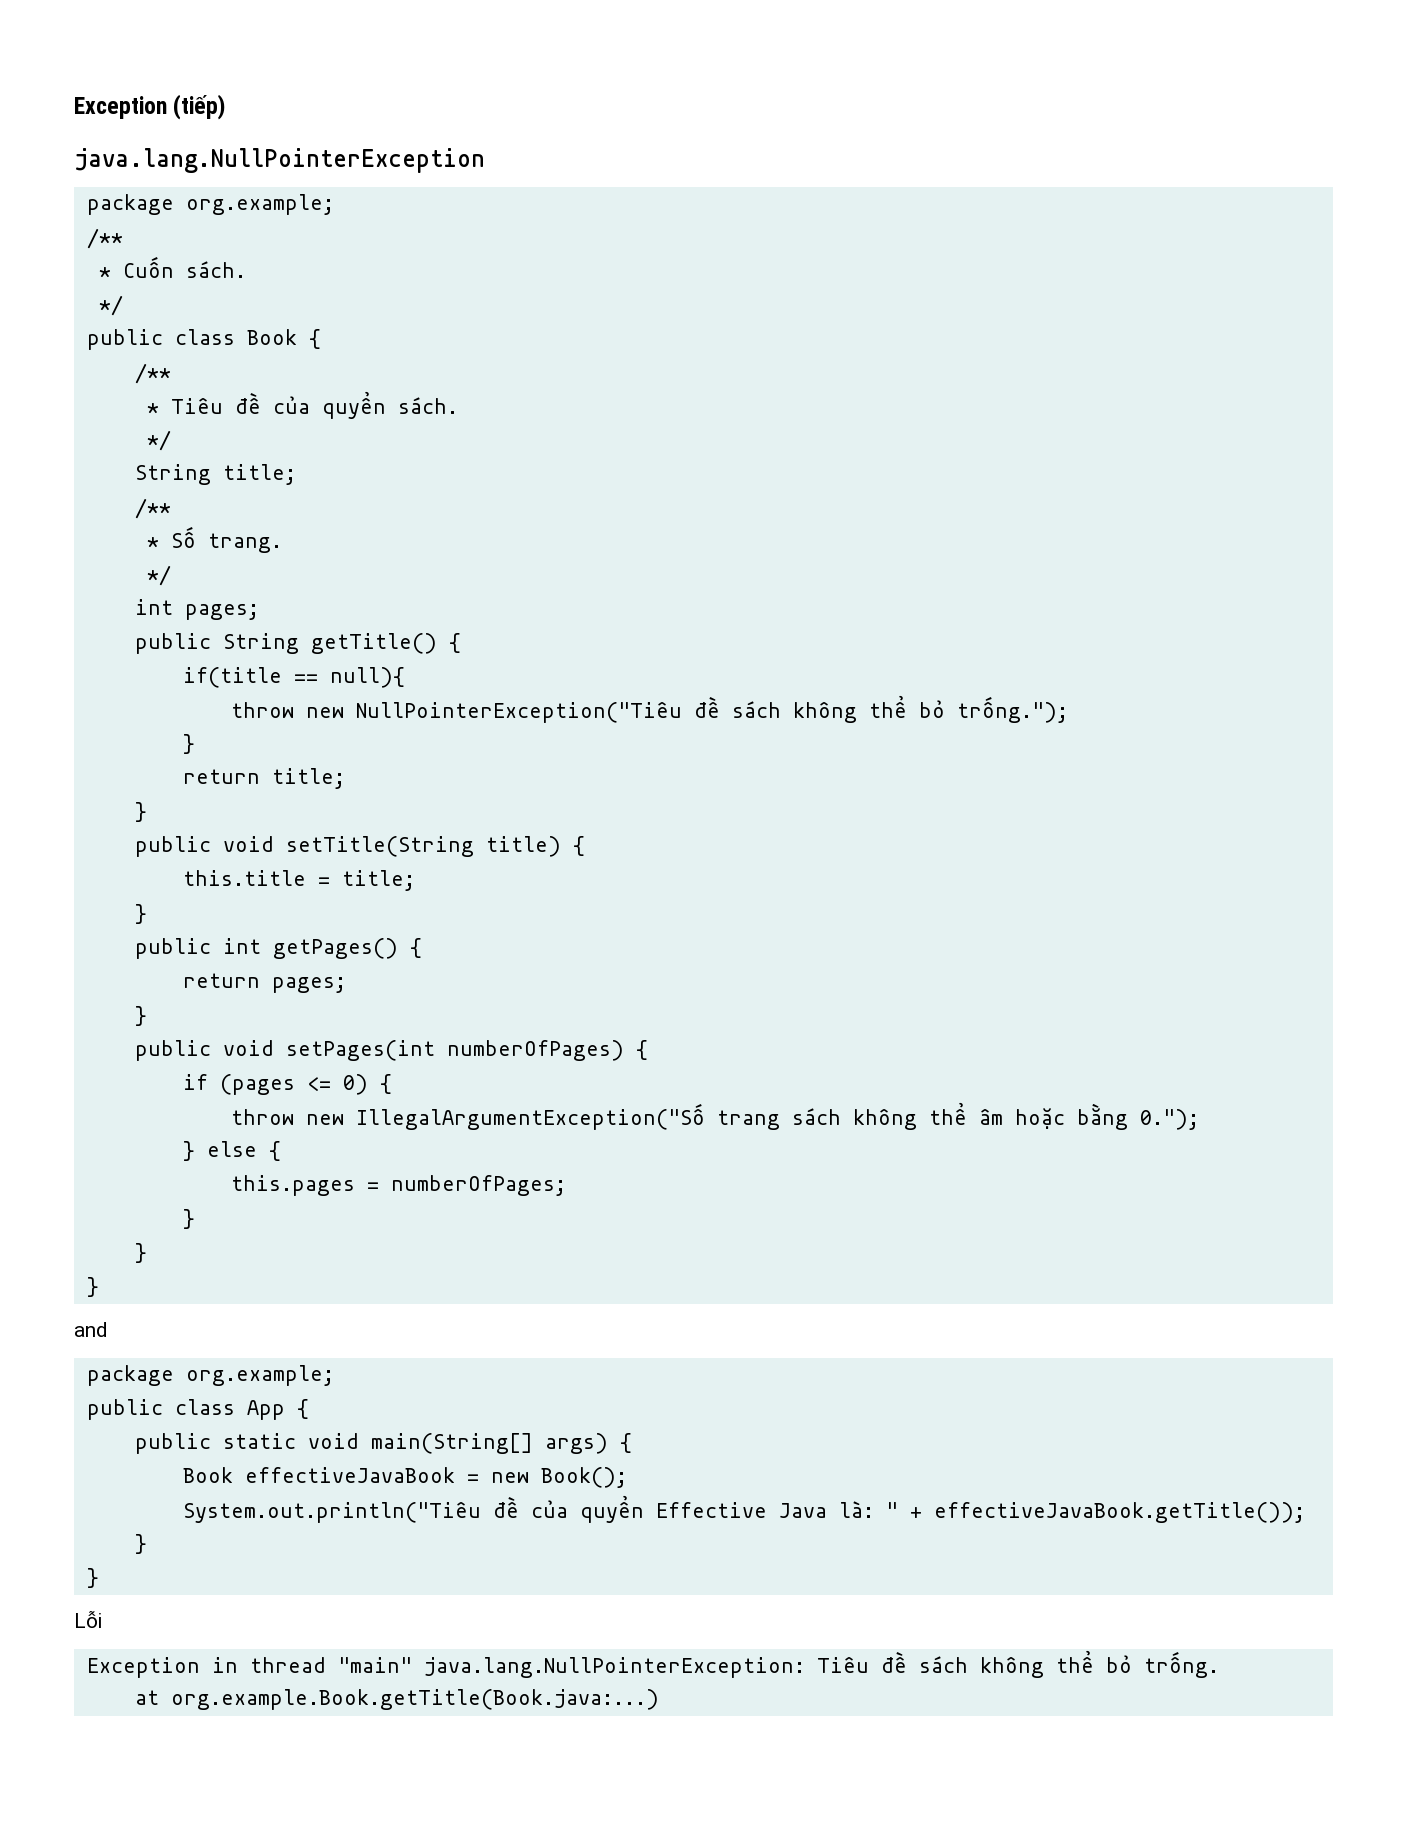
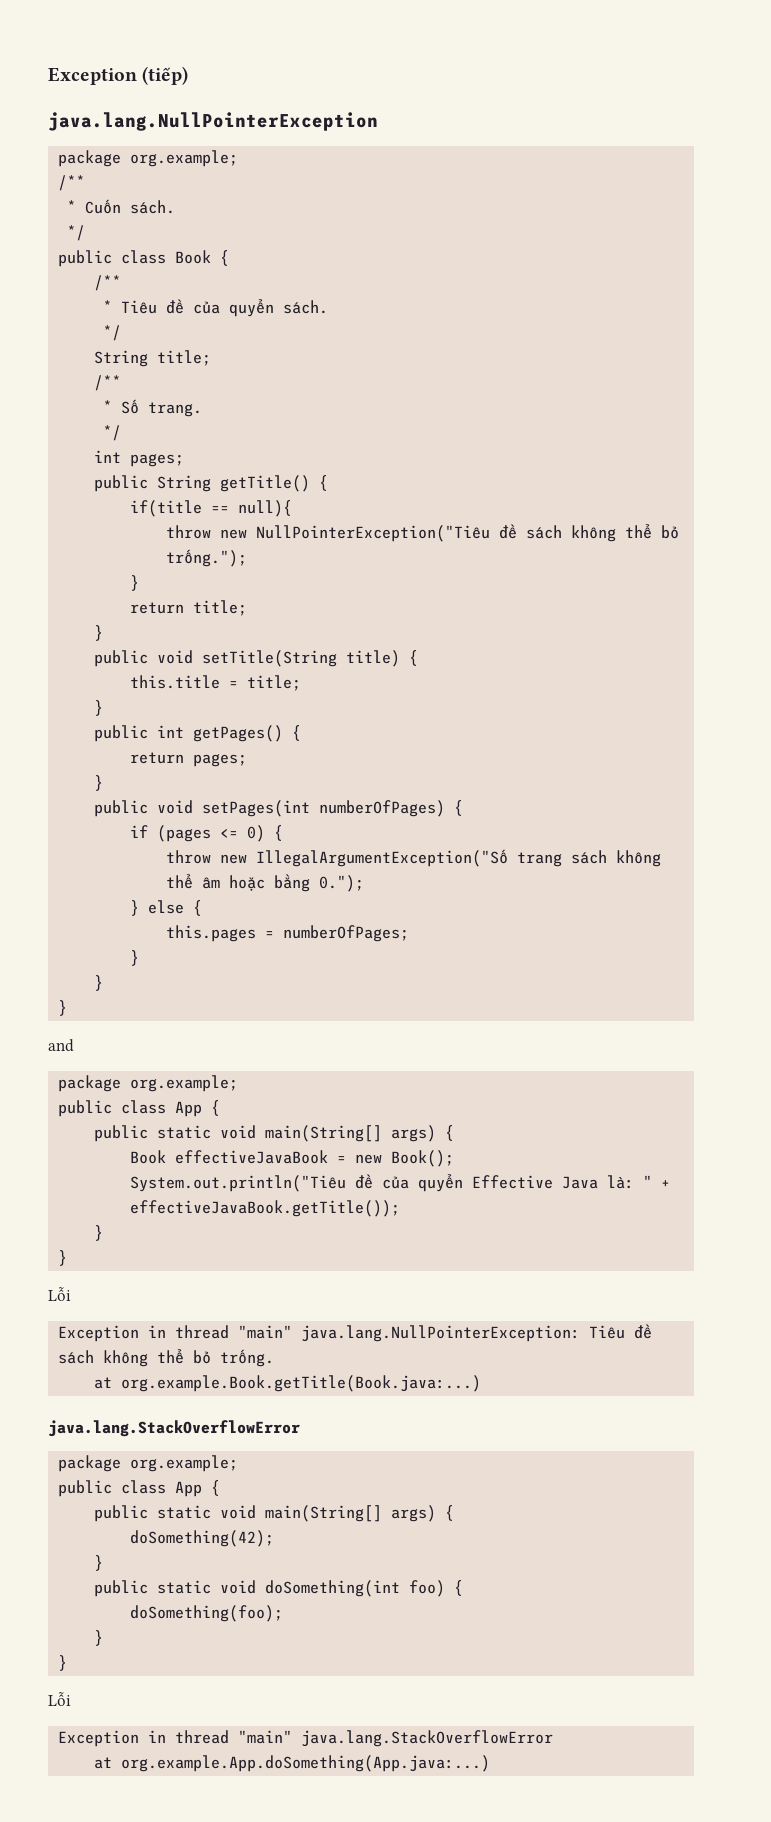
  at org.example.Book.getTitle(Book.java:...)
+ java.lang.StackOverflowError
+ package org.example;
+ public class App {
+ public static void main(String[] args) {
+ doSomething(42);
+ }
+ public static void doSomething(int foo) {
+ doSomething(foo);
+ }
+ }
+ Lỗi
+ Exception in thread "main" java.lang.StackOverflowError
+ at org.example.App.doSomething(App.java:...)

